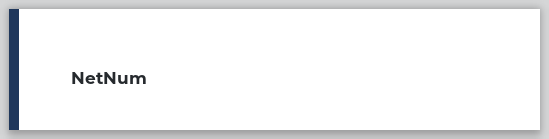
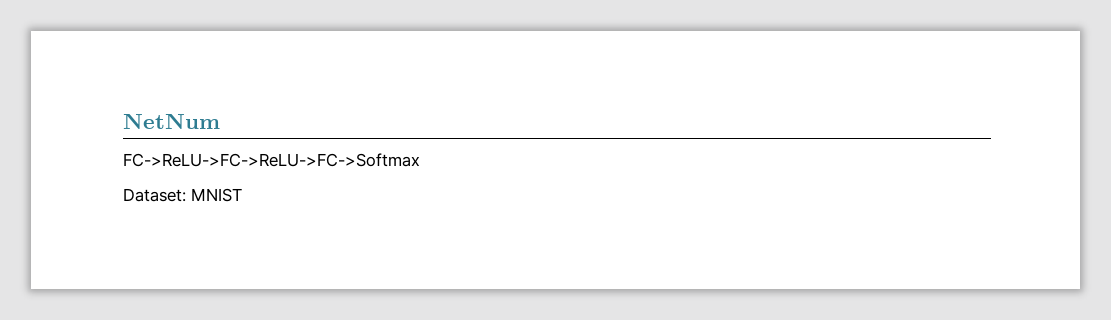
+ FC->ReLU->FC->ReLU->FC->Softmax
+ Dataset: MNIST

